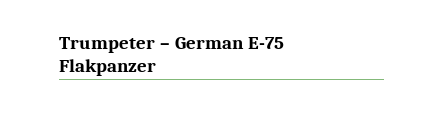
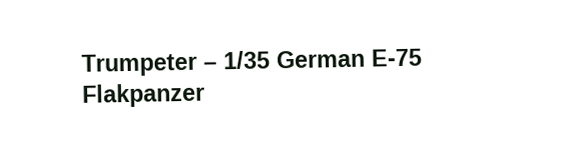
- Trumpeter – German E-75 Flakpanzer
+ Trumpeter – 1/35 German E-75 Flakpanzer

